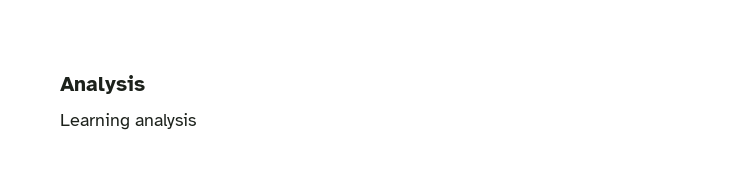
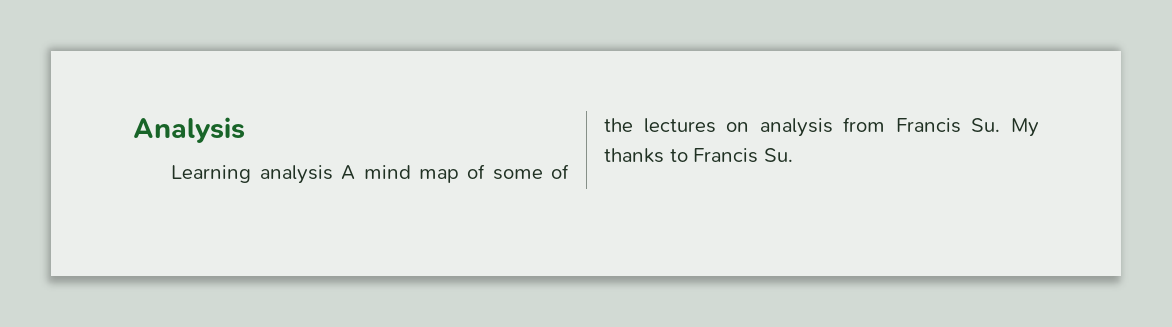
- Learning analysis
+ Learning analysis A mind map of some of the lectures on analysis from Francis Su. My thanks to Francis Su.

